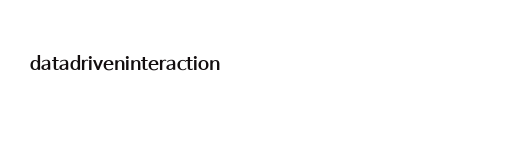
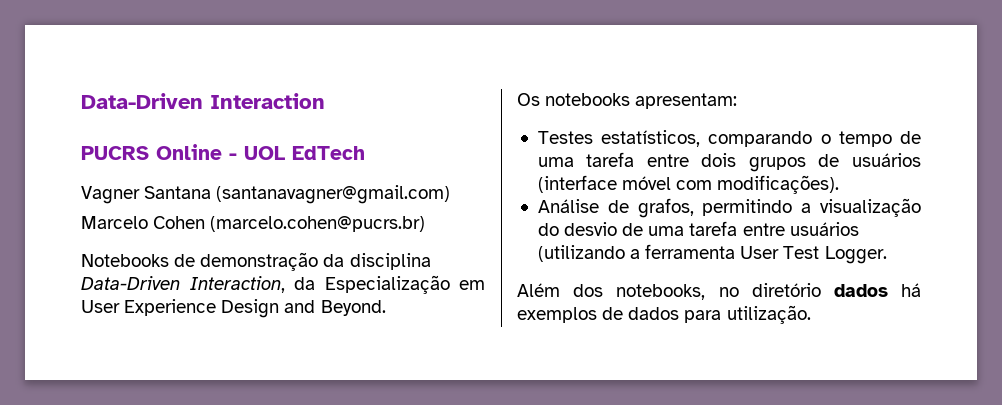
- datadriveninteraction
+ Data-Driven Interaction
+ PUCRS Online - UOL EdTech
+ Vagner Santana (santanavagner@gmail.com)
+ Marcelo Cohen (marcelo.cohen@pucrs.br)
+ Notebooks de demonstração da disciplina Data-Driven Interaction, da Especialização em User Experience Design and Beyond.
+ Os notebooks apresentam:
+ Testes estatísticos, comparando o tempo de uma tarefa entre dois grupos de usuários (interface móvel com modificações).
+ Análise de grafos, permitindo a visualização do desvio de uma tarefa entre usuários (utilizando a ferramenta User Test Logger.
+ Além dos notebooks, no diretório dados há exemplos de dados para utilização.

